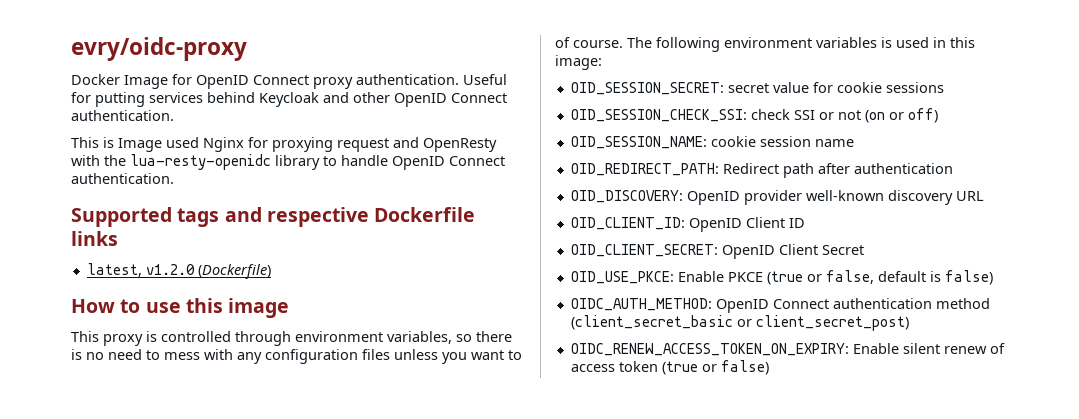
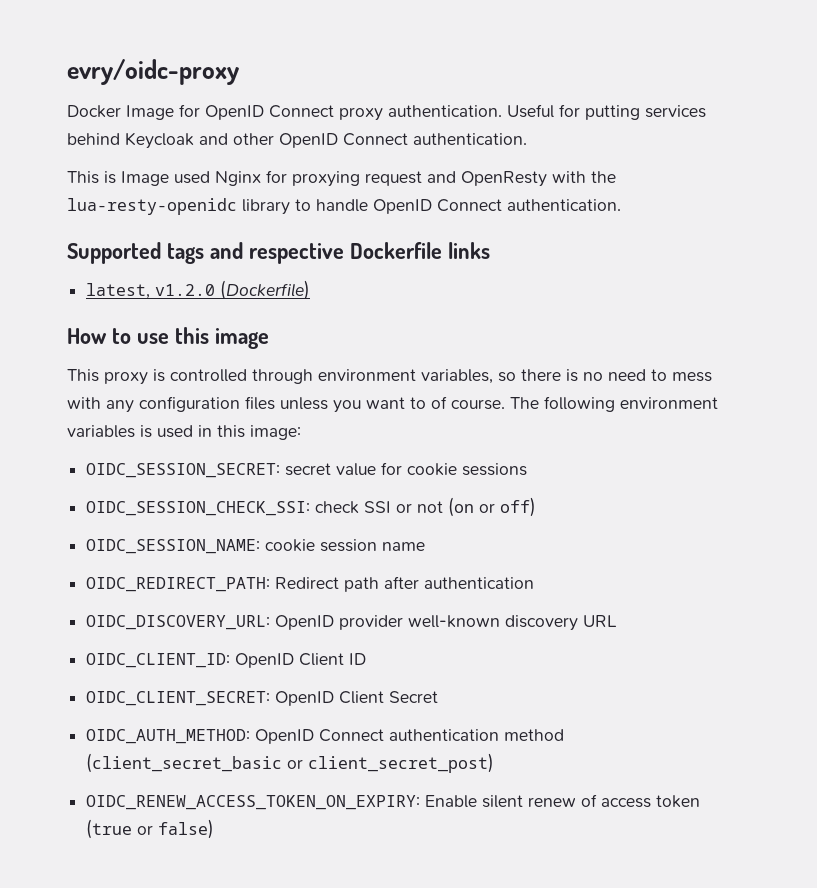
- OID_SESSION_SECRET: secret value for cookie sessions
+ OIDC_SESSION_SECRET: secret value for cookie sessions
- OID_SESSION_CHECK_SSI: check SSI or not (on or off)
+ OIDC_SESSION_CHECK_SSI: check SSI or not (on or off)
- OID_SESSION_NAME: cookie session name
+ OIDC_SESSION_NAME: cookie session name
- OID_REDIRECT_PATH: Redirect path after authentication
+ OIDC_REDIRECT_PATH: Redirect path after authentication
- OID_DISCOVERY: OpenID provider well-known discovery URL
+ OIDC_DISCOVERY_URL: OpenID provider well-known discovery URL
- OID_CLIENT_ID: OpenID Client ID
+ OIDC_CLIENT_ID: OpenID Client ID
- OID_CLIENT_SECRET: OpenID Client Secret
+ OIDC_CLIENT_SECRET: OpenID Client Secret
- OID_USE_PKCE: Enable PKCE (true or false, default is false)

